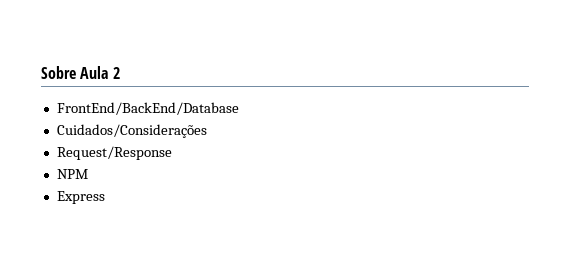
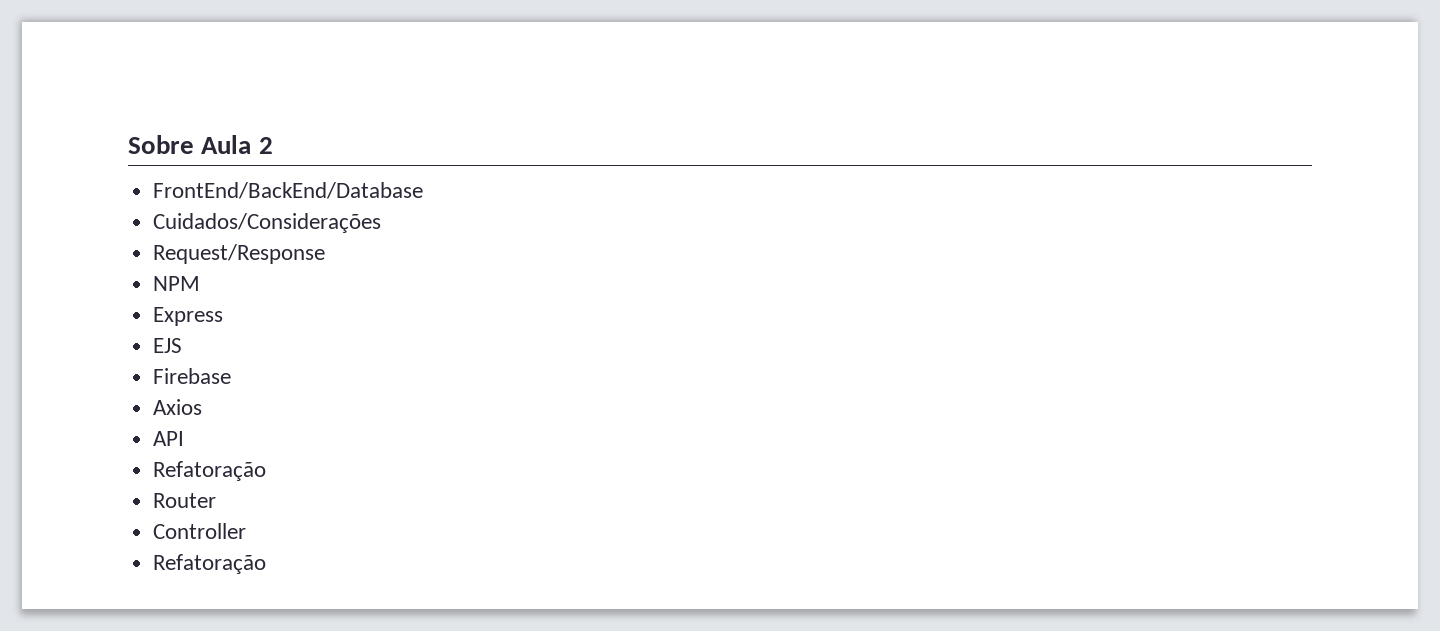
+ EJS
+ Firebase
+ Axios
+ API
+ Refatoração
+ Router
+ Controller
+ Refatoração

